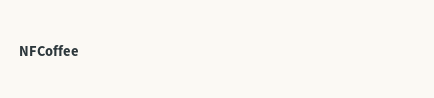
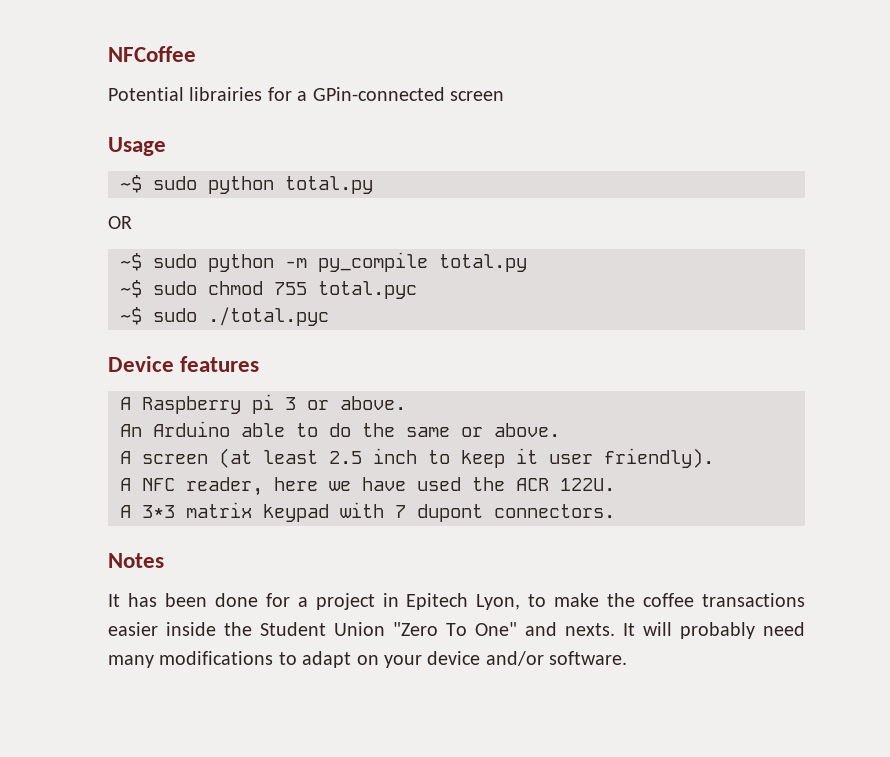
+ Potential librairies for a GPin-connected screen
+ Usage
+ ~$ sudo python total.py
+ OR
+ ~$ sudo python -m py_compile total.py
+ ~$ sudo chmod 755 total.pyc
+ ~$ sudo ./total.pyc
+ Device features
+ A Raspberry pi 3 or above.
+ An Arduino able to do the same or above.
+ A screen (at least 2.5 inch to keep it user friendly).
+ A NFC reader, here we have used the ACR 122U.
+ A 3*3 matrix keypad with 7 dupont connectors.
+ Notes
+ It has been done for a project in Epitech Lyon, to make the coffee transactions easier inside the Student Union "Zero To One" and nexts. It will probably need many modifications to adapt on your device and/or software.

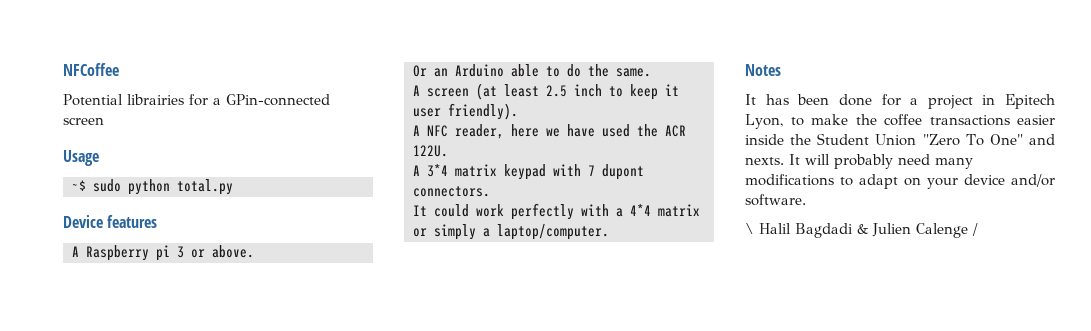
- OR
- ~$ sudo python -m py_compile total.py
- ~$ sudo chmod 755 total.pyc
- ~$ sudo ./total.pyc
- An Arduino able to do the same or above.
+ Or an Arduino able to do the same.
- A 3*3 matrix keypad with 7 dupont connectors.
+ A 3*4 matrix keypad with 7 dupont connectors.
+ It could work perfectly with a 4*4 matrix or simply a laptop/computer.
+ \ Halil Bagdadi & Julien Calenge /

